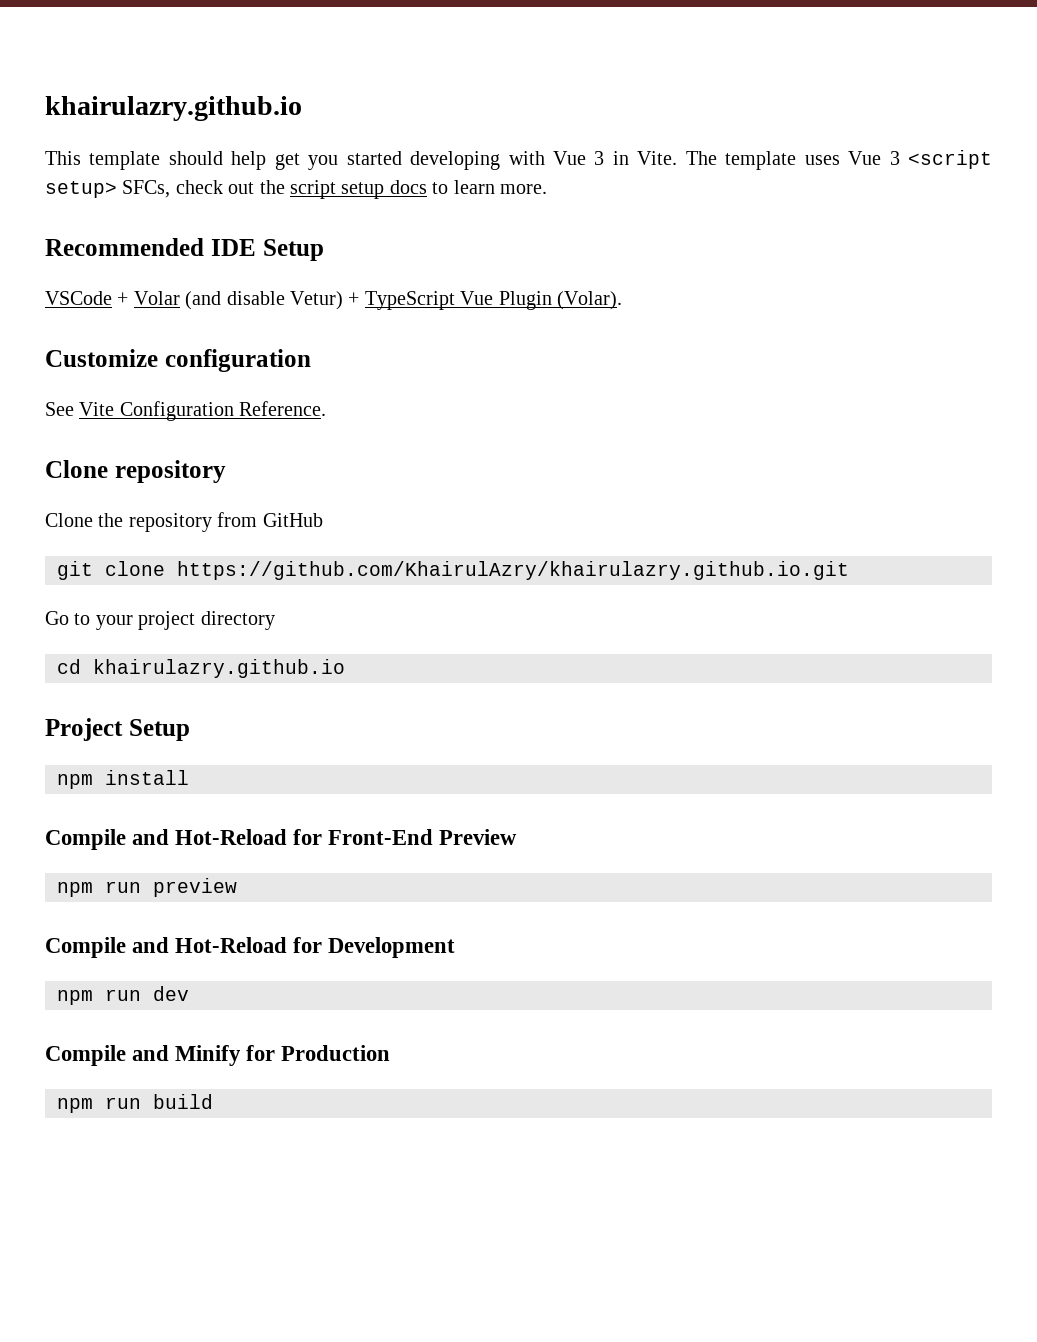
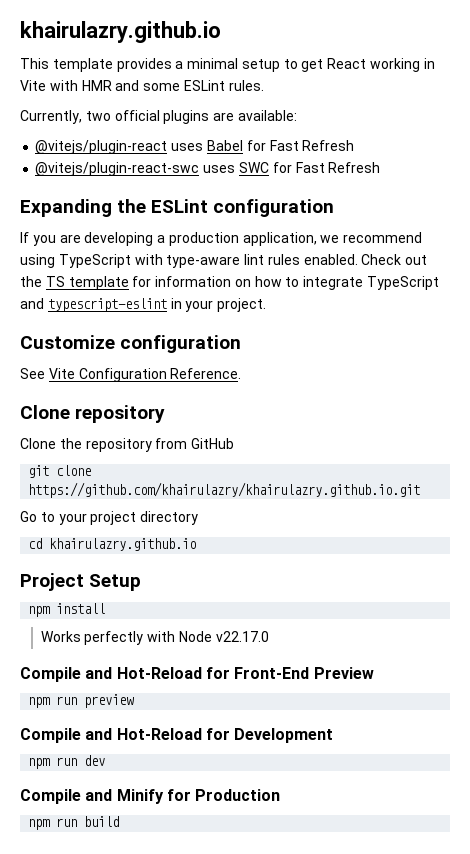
- This template should help get you started developing with Vue 3 in Vite. The template uses Vue 3 <script setup> SFCs, check out the script setup docs to learn more.
- Recommended IDE Setup
- VSCode + Volar (and disable Vetur) + TypeScript Vue Plugin (Volar).
+ This template provides a minimal setup to get React working in Vite with HMR and some ESLint rules.
+ Currently, two official plugins are available:
+ @vitejs/plugin-react uses Babel for Fast Refresh
+ @vitejs/plugin-react-swc uses SWC for Fast Refresh
+ Expanding the ESLint configuration
+ If you are developing a production application, we recommend using TypeScript with type-aware lint rules enabled. Check out the TS template for information on how to integrate TypeScript and typescript-eslint in your project.
- git clone https://github.com/KhairulAzry/khairulazry.github.io.git
+ git clone https://github.com/khairulazry/khairulazry.github.io.git
+ Works perfectly with Node v22.17.0

